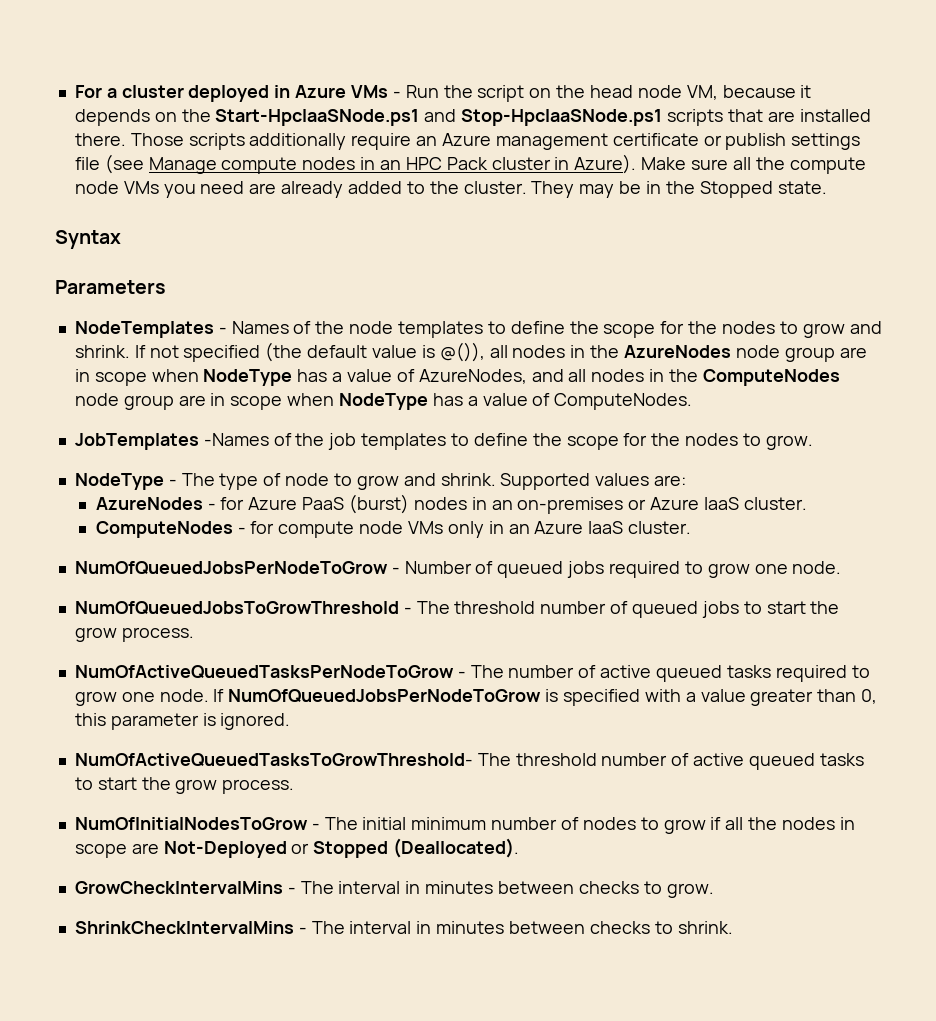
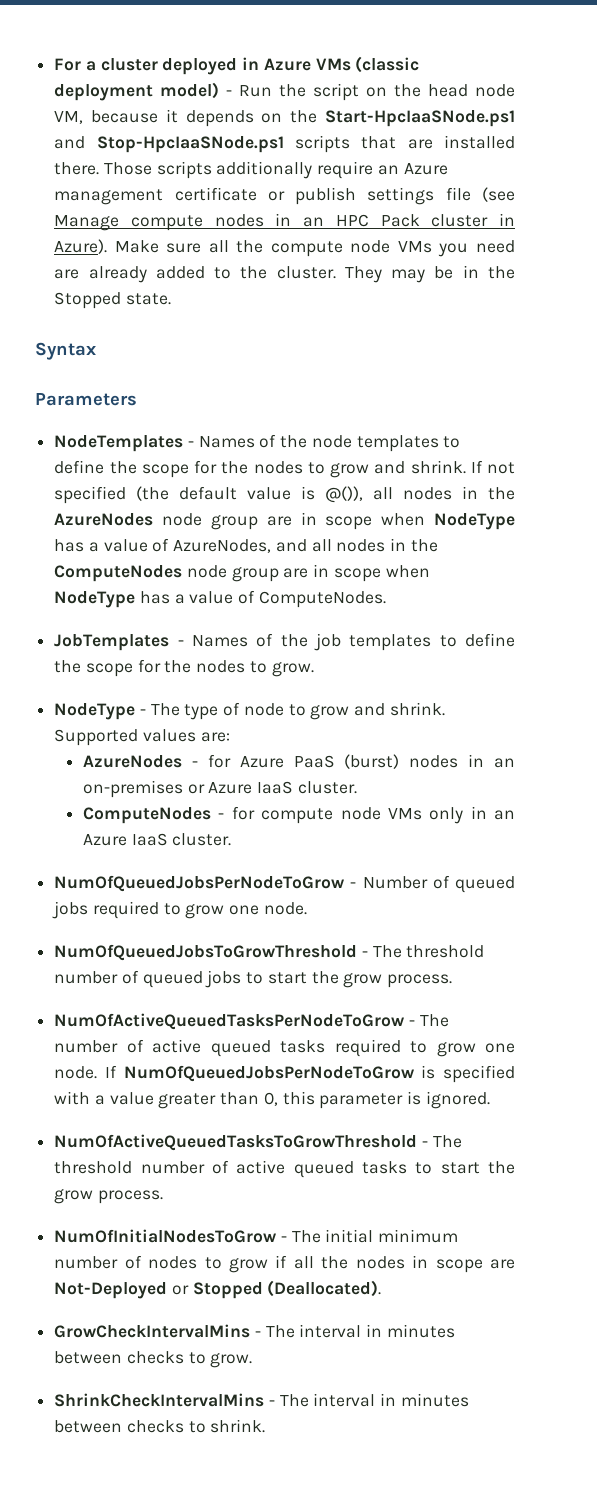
- For a cluster deployed in Azure VMs - Run the script on the head node VM, because it depends on the Start-HpcIaaSNode.ps1 and Stop-HpcIaaSNode.ps1 scripts that are installed there.
+ For a cluster deployed in Azure VMs (classic deployment model) - Run the script on the head node VM, because it depends on the Start-HpcIaaSNode.ps1 and Stop-HpcIaaSNode.ps1 scripts that are installed there.
- JobTemplates -Names of the job templates to define the scope for the nodes to grow.
+ JobTemplates - Names of the job templates to define the scope for the nodes to grow.
- NumOfActiveQueuedTasksToGrowThreshold- The threshold number of active queued tasks to start the grow process.
+ NumOfActiveQueuedTasksToGrowThreshold - The threshold number of active queued tasks to start the grow process.

